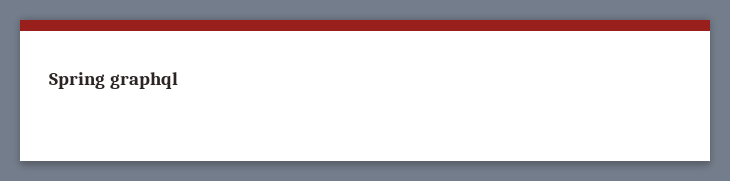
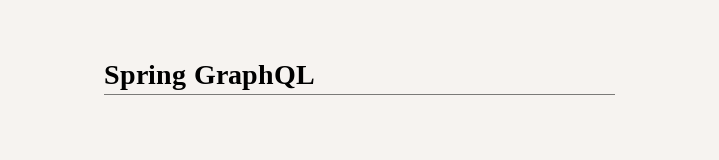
- Spring graphql
+ Spring GraphQL

